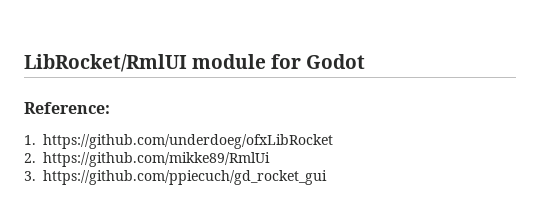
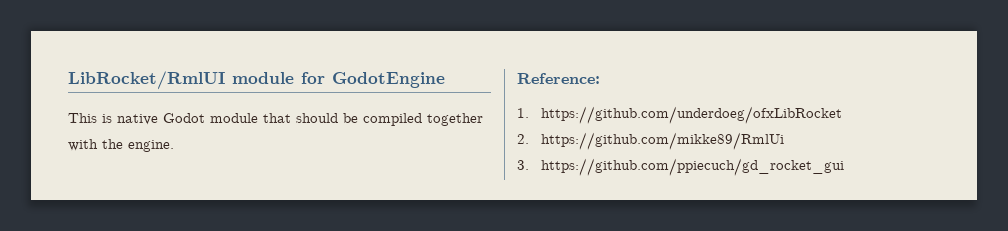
- LibRocket/RmlUI module for Godot
+ LibRocket/RmlUI module for GodotEngine
+ This is native Godot module that should be compiled together with the engine.

